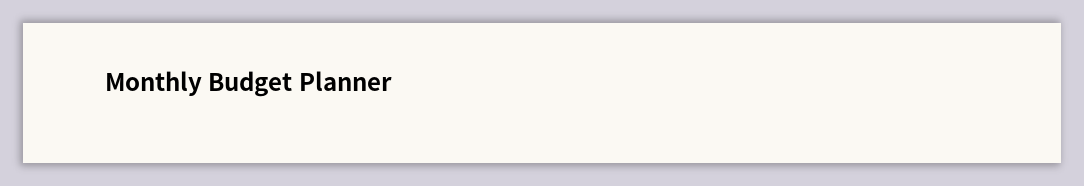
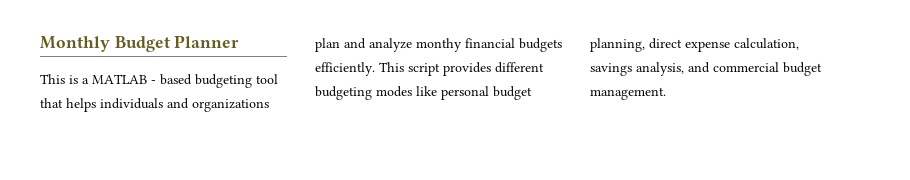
+ This is a MATLAB - based budgeting tool that helps individuals and organizations plan and analyze monthy financial budgets efficiently. This script provides different budgeting modes like personal budget planning, direct expense calculation, savings analysis, and commercial budget management.

